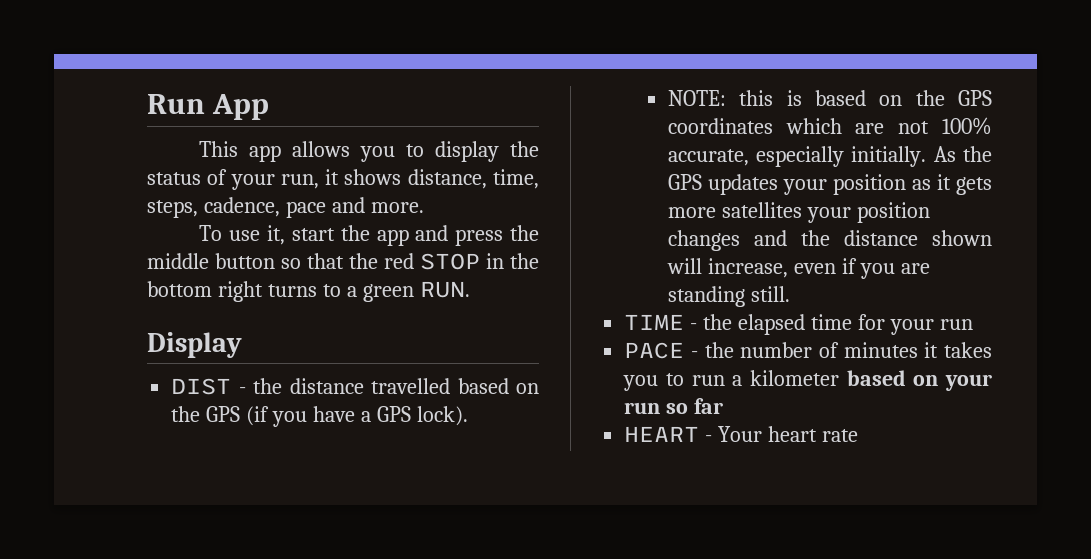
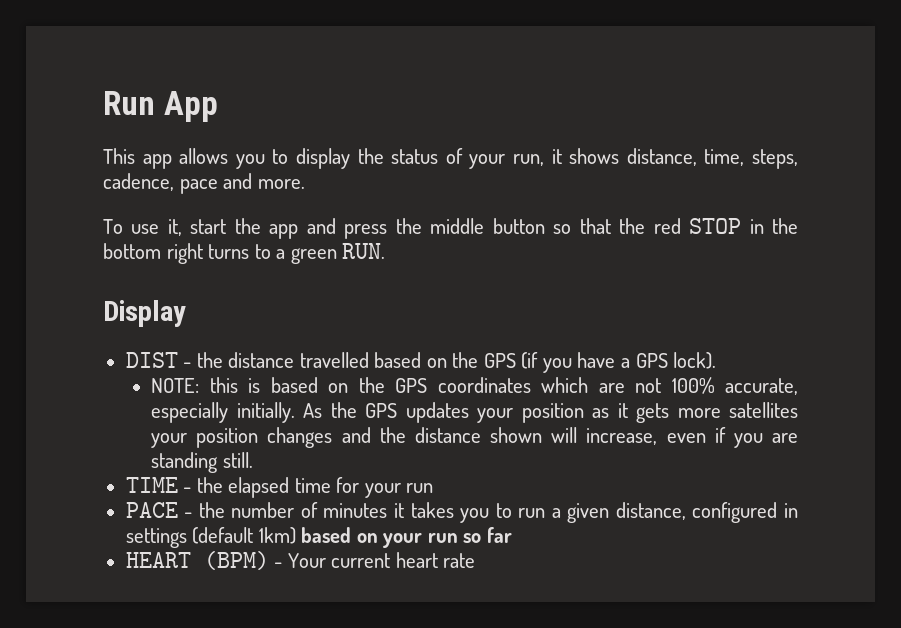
- PACE - the number of minutes it takes you to run a kilometer based on your run so far
+ PACE - the number of minutes it takes you to run a given distance, configured in settings (default 1km) based on your run so far
- HEART - Your heart rate
+ HEART (BPM) - Your current heart rate

